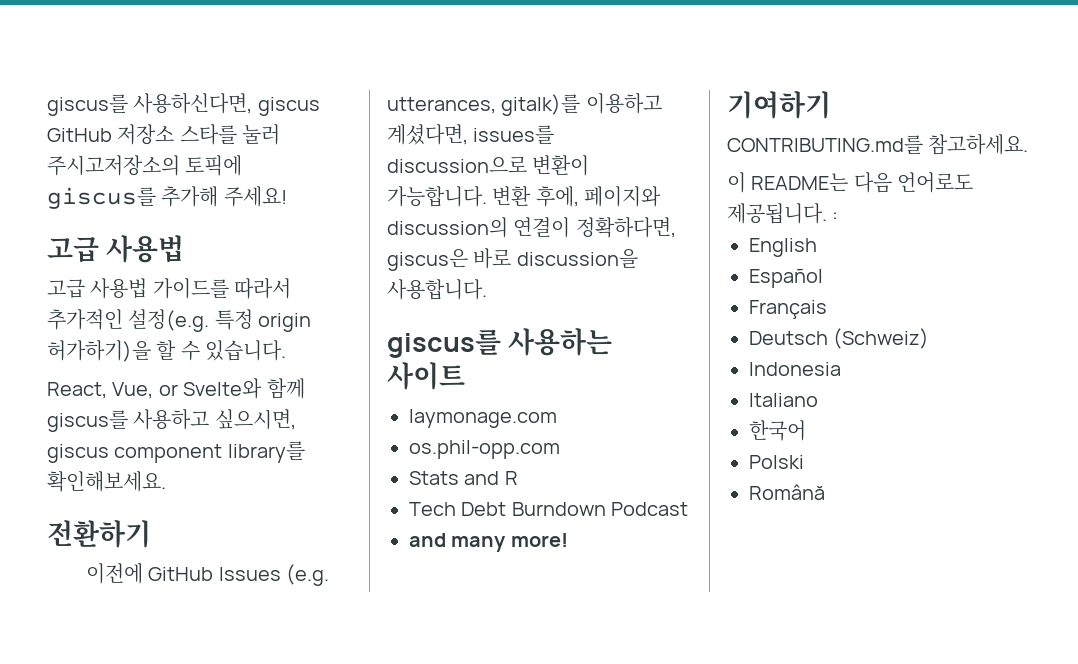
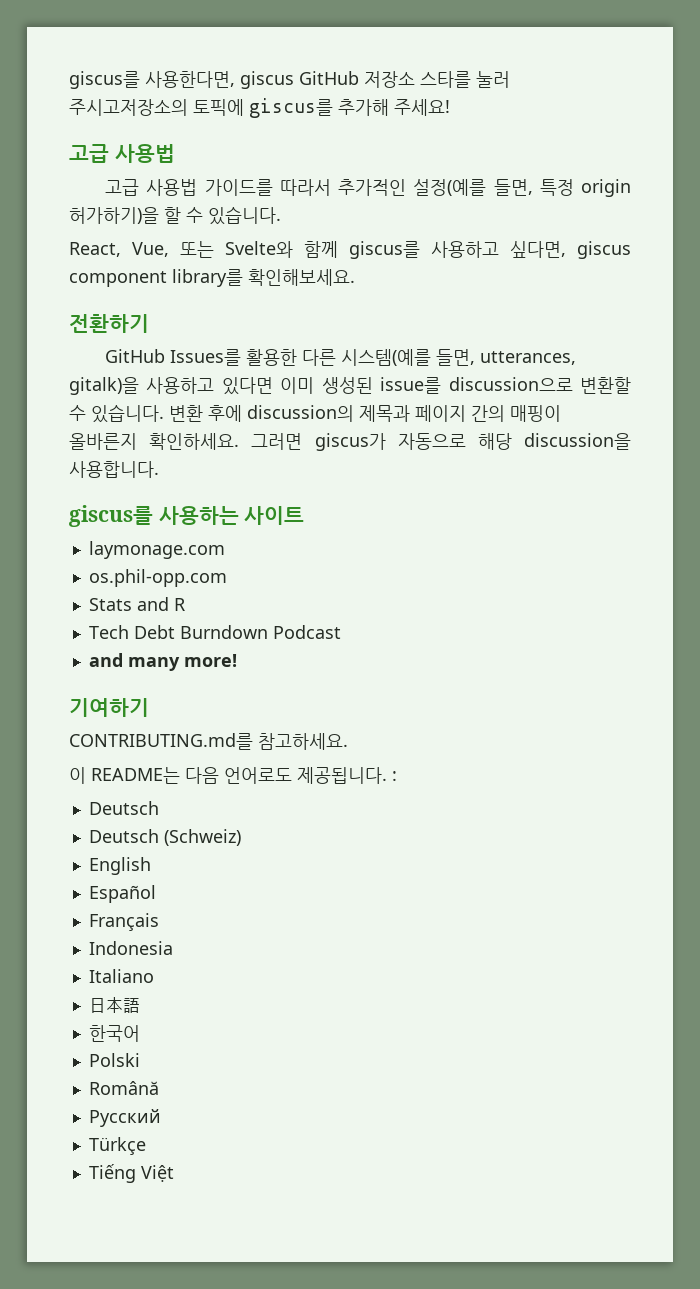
- giscus를 사용하신다면, giscus GitHub 저장소 스타를 눌러 주시고저장소의 토픽에 giscus를 추가해 주세요!
+ giscus를 사용한다면, giscus GitHub 저장소 스타를 눌러 주시고저장소의 토픽에 giscus를 추가해 주세요!
- 고급 사용법 가이드를 따라서 추가적인 설정(e.g. 특정 origin 허가하기)을 할 수 있습니다.
+ 고급 사용법 가이드를 따라서 추가적인 설정(예를 들면, 특정 origin 허가하기)을 할 수 있습니다.
- React, Vue, or Svelte와 함께 giscus를 사용하고 싶으시면, giscus component library를 확인해보세요.
+ React, Vue, 또는 Svelte와 함께 giscus를 사용하고 싶다면, giscus component library를 확인해보세요.
- 이전에 GitHub Issues (e.g. utterances, gitalk)를 이용하고 계셨다면, issues를 discussion으로 변환이 가능합니다. 변환 후에, 페이지와 discussion의 연결이 정확하다면, giscus은 바로 discussion을 사용합니다.
+ GitHub Issues를 활용한 다른 시스템(예를 들면, utterances, gitalk)을 사용하고 있다면 이미 생성된 issue를 discussion으로 변환할 수 있습니다. 변환 후에 discussion의 제목과 페이지 간의 매핑이 올바른지 확인하세요. 그러면 giscus가 자동으로 해당 discussion을 사용합니다.
  이 README는 다음 언어로도 제공됩니다. :
+ Deutsch
+ Deutsch (Schweiz)
- Deutsch (Schweiz)
+ 日本語
+ Русский
+ Türkçe
+ Tiếng Việt

